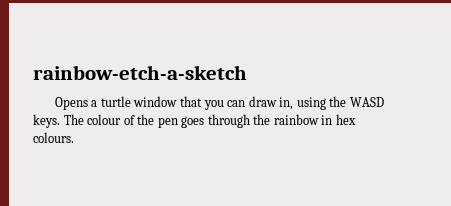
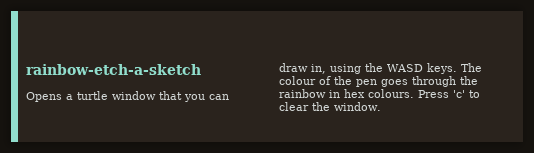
+ Press 'c' to clear the window.

